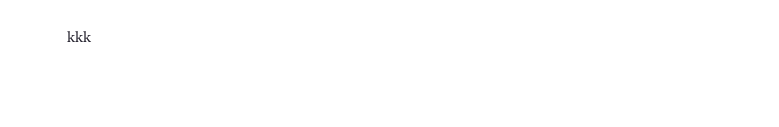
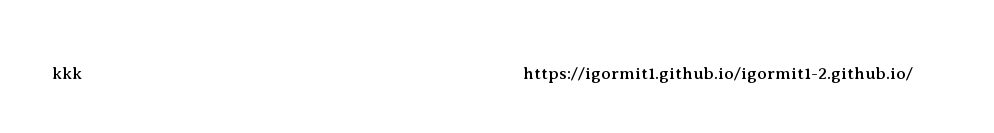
- kkk
+ kkk https://igormit1.github.io/igormit1-2.github.io/

